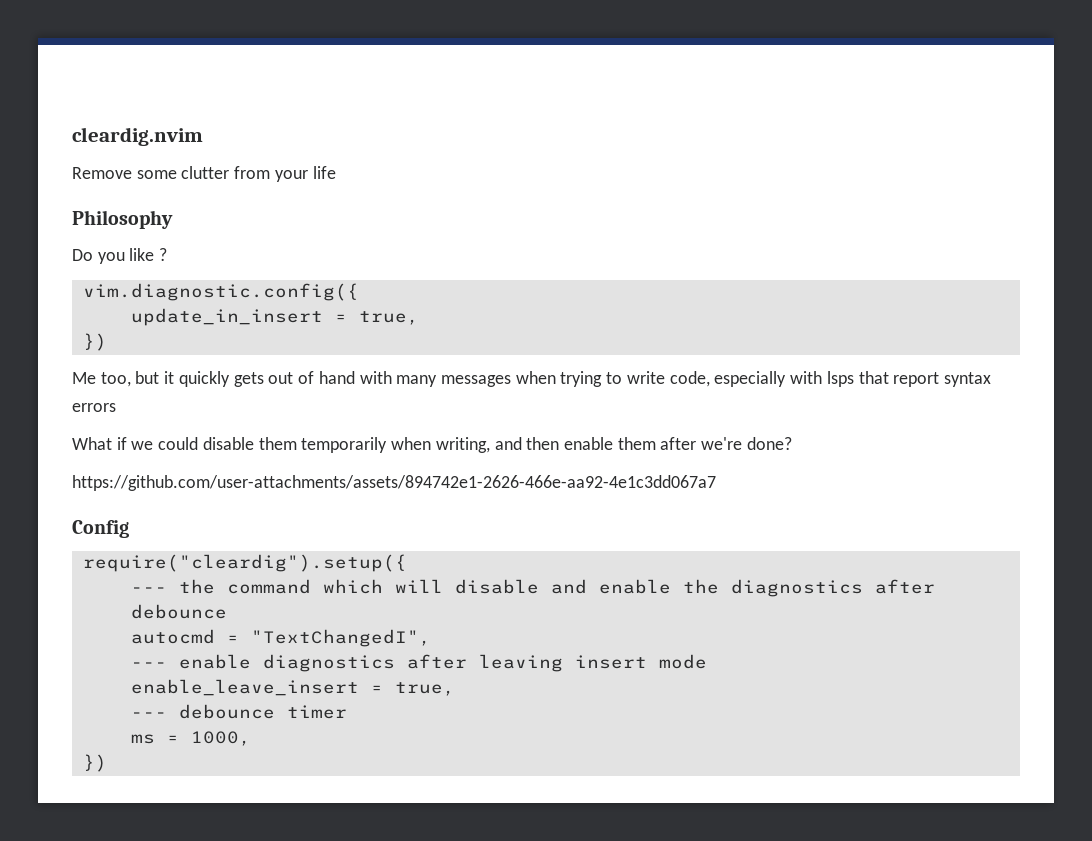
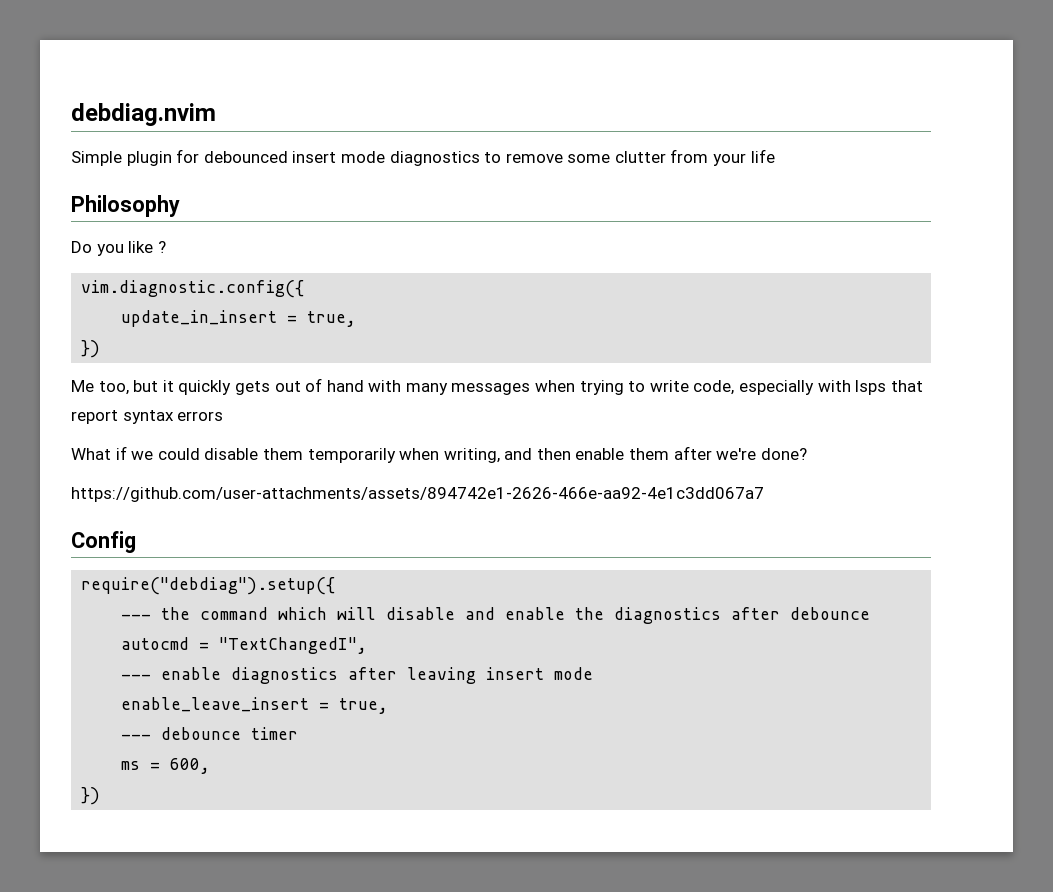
- cleardig.nvim
- Remove some clutter from your life
+ debdiag.nvim
+ Simple plugin for debounced insert mode diagnostics to remove some clutter from your life
- require("cleardig").setup({
+ require("debdiag").setup({
- ms = 1000,
+ ms = 600,

